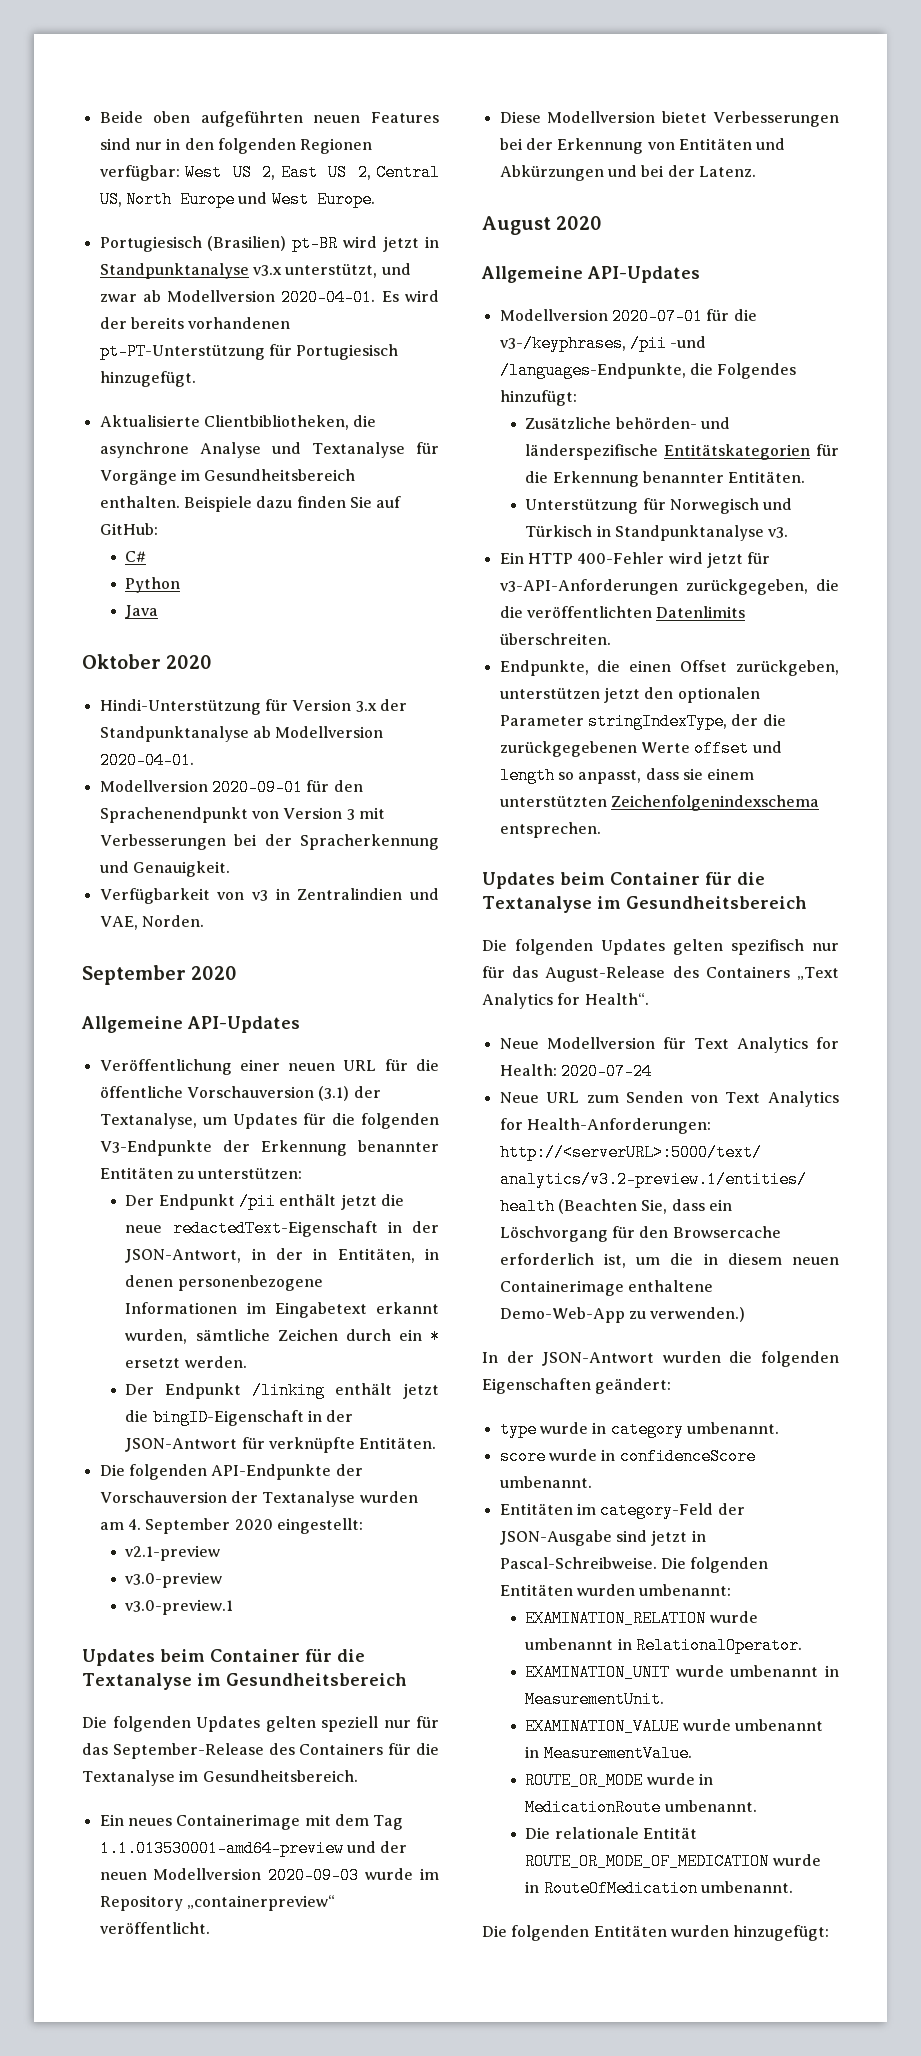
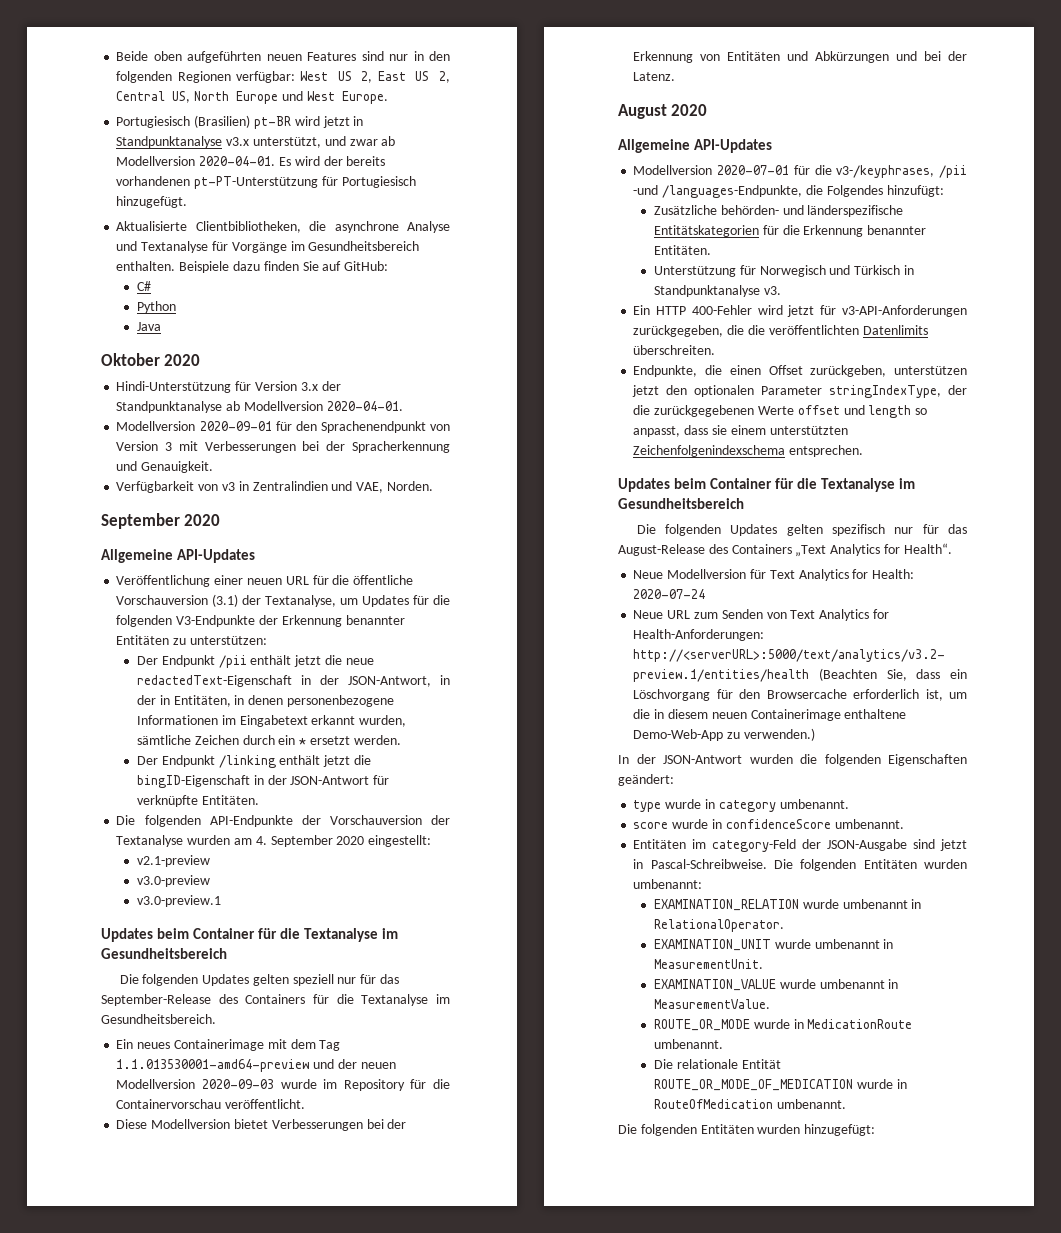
- Ein neues Containerimage mit dem Tag 1.1.013530001-amd64-preview und der neuen Modellversion 2020-09-03 wurde im Repository „containerpreview“ veröffentlicht.
+ Ein neues Containerimage mit dem Tag 1.1.013530001-amd64-preview und der neuen Modellversion 2020-09-03 wurde im Repository für die Containervorschau veröffentlicht.

